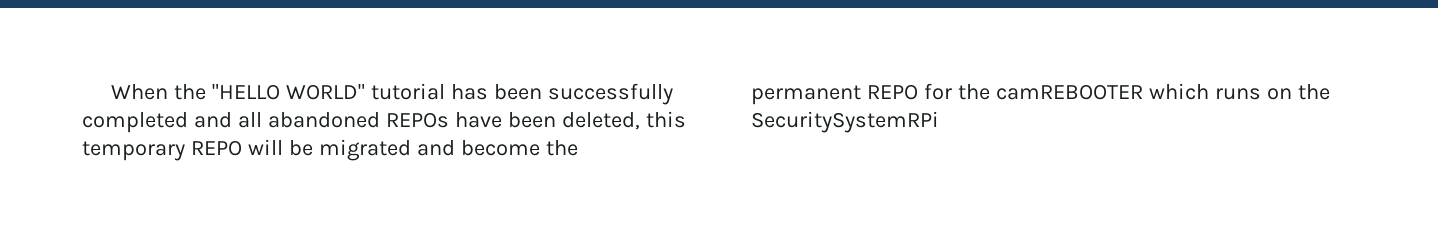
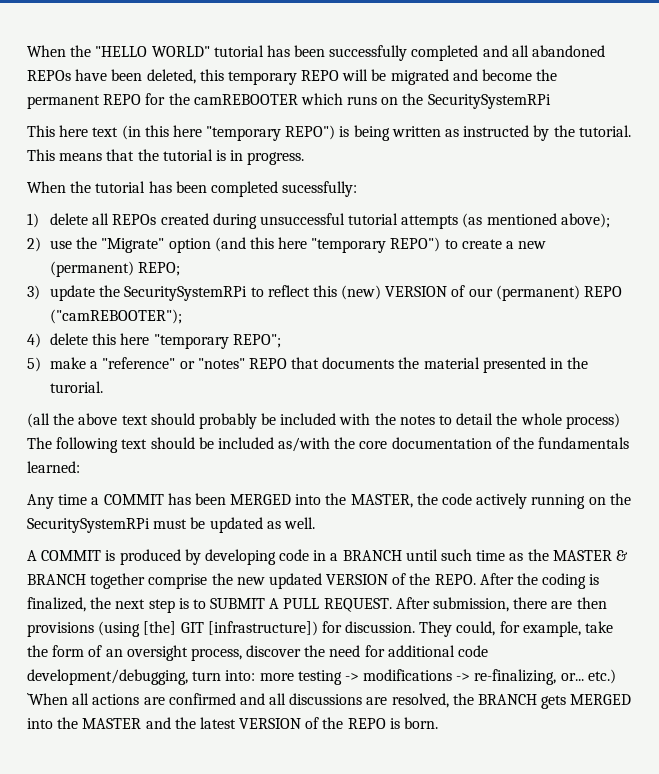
+ This here text (in this here "temporary REPO") is being written as instructed by the tutorial. This means that the tutorial is in progress.
+ When the tutorial has been completed sucessfully:
+ 1) delete all REPOs created during unsuccessful tutorial attempts (as mentioned above);
+ 2) use the "Migrate" option (and this here "temporary REPO") to create a new (permanent) REPO;
+ 3) update the SecuritySystemRPi to reflect this (new) VERSION of our (permanent) REPO ("camREBOOTER");
+ 4) delete this here "temporary REPO";
+ 5) make a "reference" or "notes" REPO that documents the material presented in the turorial.
+ (all the above text should probably be included with the notes to detail the whole process) The following text should be included as/with the core documentation of the fundamentals learned:
+ Any time a COMMIT has been MERGED into the MASTER, the code actively running on the SecuritySystemRPi must be updated as well.
+ A COMMIT is produced by developing code in a BRANCH until such time as the MASTER & BRANCH together comprise the new updated VERSION of the REPO. After the coding is finalized, the next step is to SUBMIT A PULL REQUEST. After submission, there are then provisions (using [the] GIT [infrastructure]) for discussion. They could, for example, take the form of an oversight process, discover the need for additional code development/debugging, turn into: more testing -> modifications -> re-finalizing, or... etc.) `When all actions are confirmed and all discussions are resolved, the BRANCH gets MERGED into the MASTER and the latest VERSION of the REPO is born.

